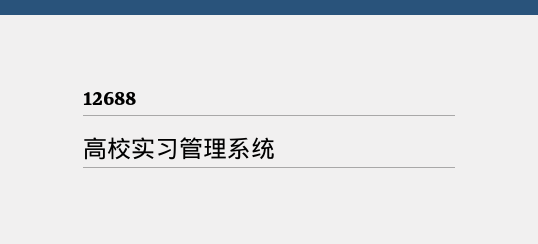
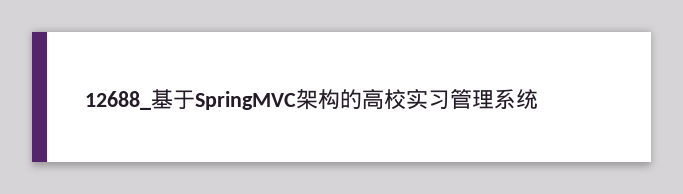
- 12688
- 高校实习管理系统
+ 12688_基于SpringMVC架构的高校实习管理系统

